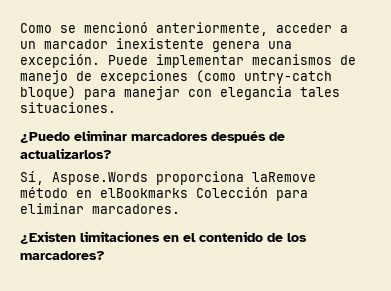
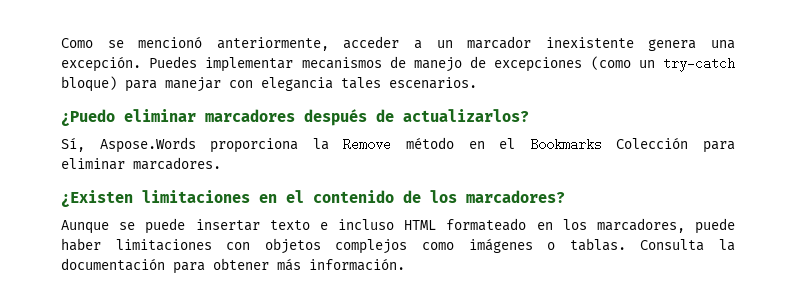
- Puede implementar mecanismos de manejo de excepciones (como untry-catch bloque) para manejar con elegancia tales situaciones.
+ Puedes implementar mecanismos de manejo de excepciones (como un try-catch bloque) para manejar con elegancia tales escenarios.
- Sí, Aspose.Words proporciona laRemove método en elBookmarks Colección para eliminar marcadores.
+ Sí, Aspose.Words proporciona la Remove método en el Bookmarks Colección para eliminar marcadores.
+ Aunque se puede insertar texto e incluso HTML formateado en los marcadores, puede haber limitaciones con objetos complejos como imágenes o tablas. Consulta la documentación para obtener más información.

